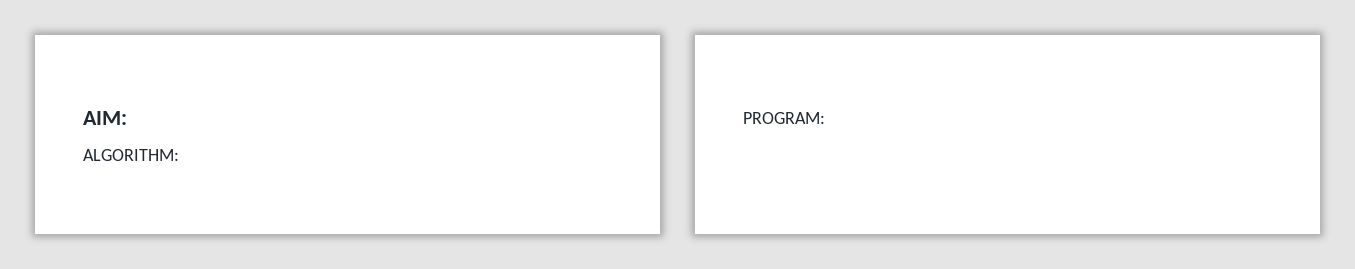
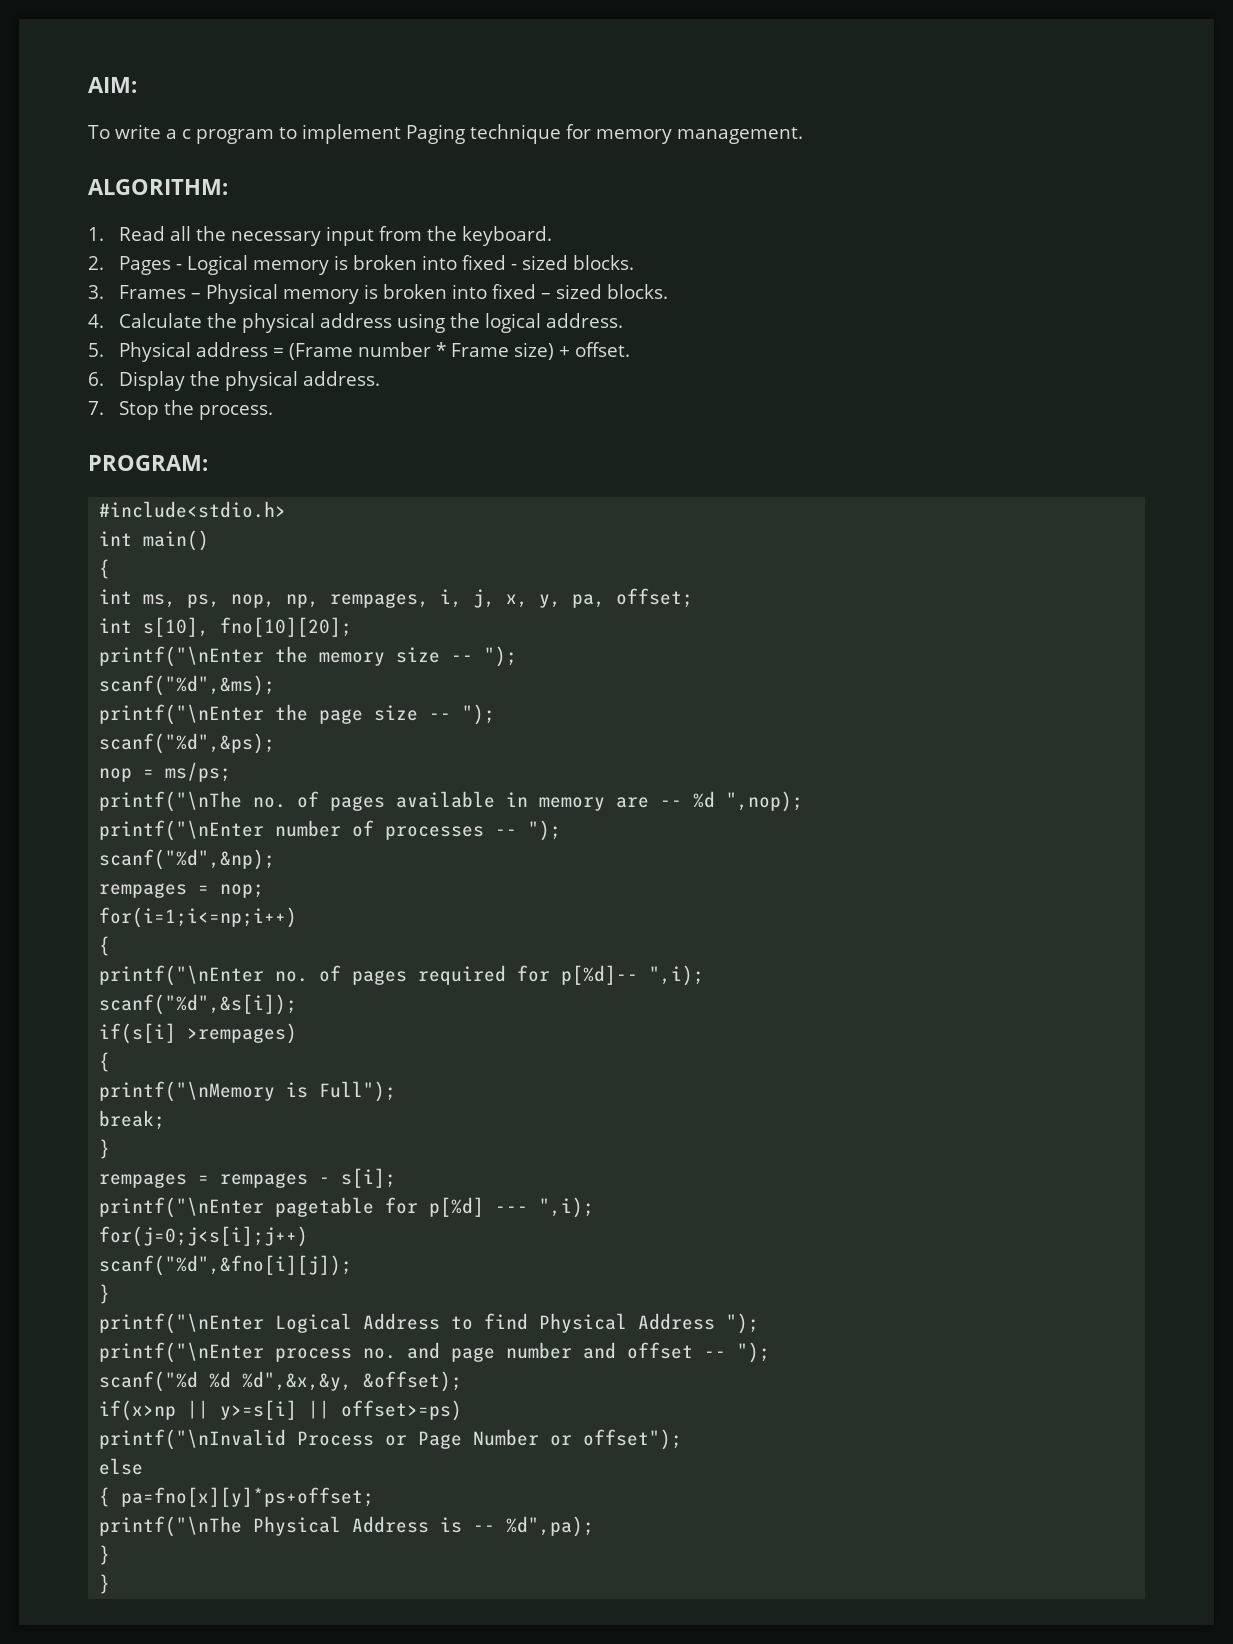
+ To write a c program to implement Paging technique for memory management.
  ALGORITHM:
+ 1. Read all the necessary input from the keyboard.
+ 2. Pages - Logical memory is broken into fixed - sized blocks.
+ 3. Frames – Physical memory is broken into fixed – sized blocks.
+ 4. Calculate the physical address using the logical address.
+ 5. Physical address = (Frame number * Frame size) + offset.
+ 6. Display the physical address.
+ 7. Stop the process.
  PROGRAM:
+ #include<stdio.h>
+ int main()
+ {
+ int ms, ps, nop, np, rempages, i, j, x, y, pa, offset;
+ int s[10], fno[10][20];
+ printf("\nEnter the memory size -- ");
+ scanf("%d",&ms);
+ printf("\nEnter the page size -- ");
+ scanf("%d",&ps);
+ nop = ms/ps;
+ printf("\nThe no. of pages available in memory are -- %d ",nop);
+ printf("\nEnter number of processes -- ");
+ scanf("%d",&np);
+ rempages = nop;
+ for(i=1;i<=np;i++)
+ {
+ printf("\nEnter no. of pages required for p[%d]-- ",i);
+ scanf("%d",&s[i]);
+ if(s[i] >rempages)
+ {
+ printf("\nMemory is Full");
+ break;
+ }
+ rempages = rempages - s[i];
+ printf("\nEnter pagetable for p[%d] --- ",i);
+ for(j=0;j<s[i];j++)
+ scanf("%d",&fno[i][j]);
+ }
+ printf("\nEnter Logical Address to find Physical Address ");
+ printf("\nEnter process no. and page number and offset -- ");
+ scanf("%d %d %d",&x,&y, &offset);
+ if(x>np || y>=s[i] || offset>=ps)
+ printf("\nInvalid Process or Page Number or offset");
+ else
+ { pa=fno[x][y]*ps+offset;
+ printf("\nThe Physical Address is -- %d",pa);
+ }
+ }

